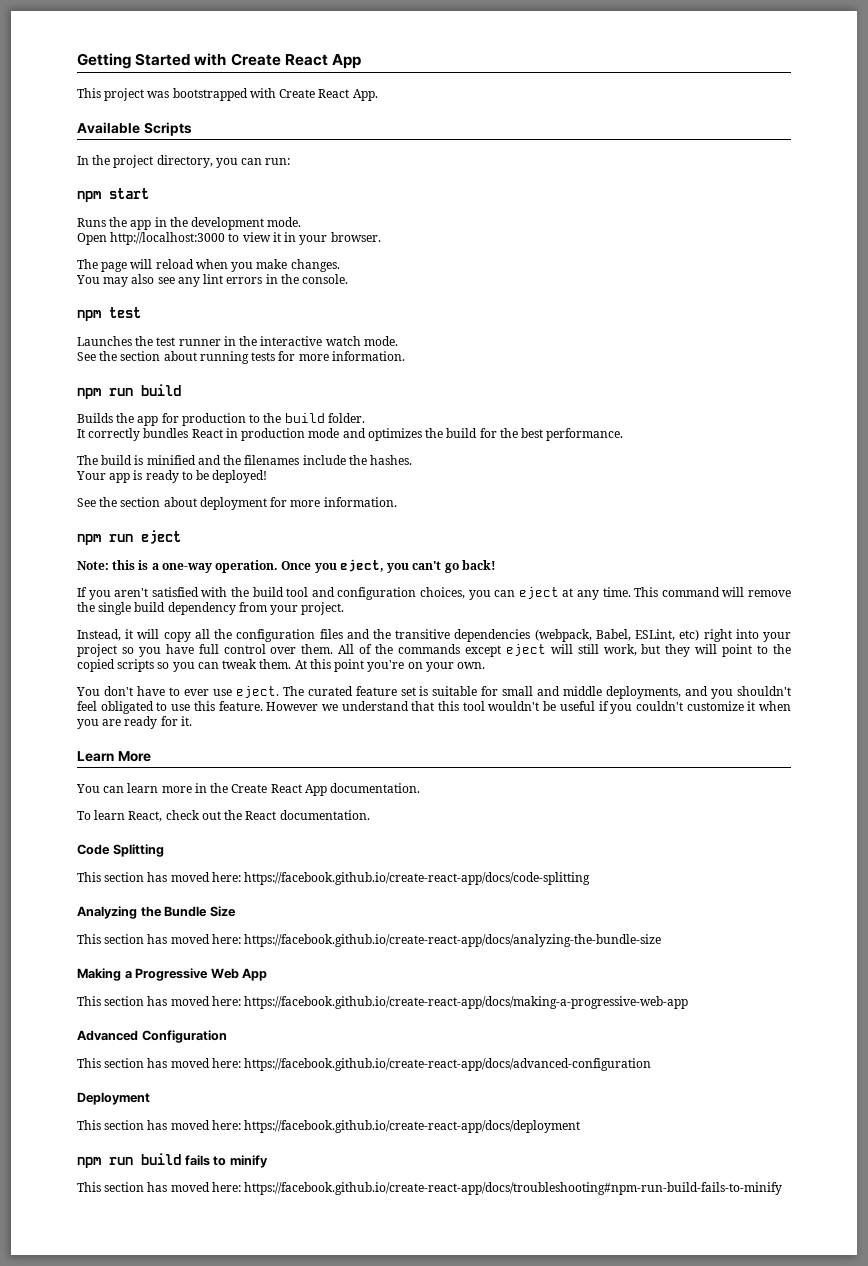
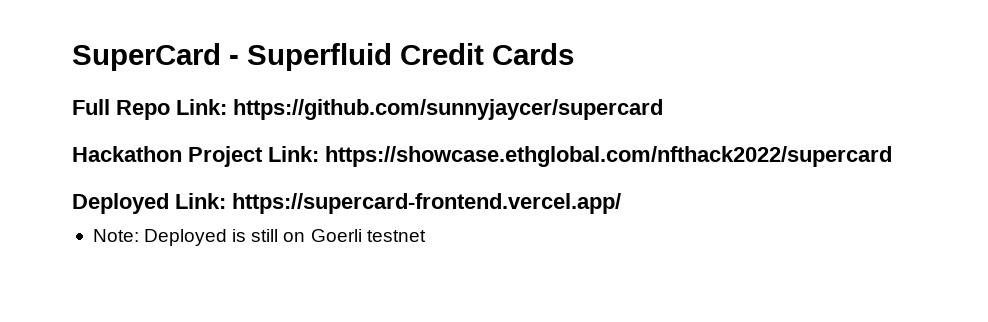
- Getting Started with Create React App
- This project was bootstrapped with Create React App.
- Available Scripts
- In the project directory, you can run:
- npm start
- Runs the app in the development mode.
- Open http://localhost:3000 to view it in your browser.
- The page will reload when you make changes.
- You may also see any lint errors in the console.
- npm test
- Launches the test runner in the interactive watch mode.
- See the section about running tests for more information.
- npm run build
- Builds the app for production to the build folder.
- It correctly bundles React in production mode and optimizes the build for the best performance.
- The build is minified and the filenames include the hashes.
- Your app is ready to be deployed!
- See the section about deployment for more information.
- npm run eject
- Note: this is a one-way operation. Once you eject, you can't go back!
- If you aren't satisfied with the build tool and configuration choices, you can eject at any time. This command will remove the single build dependency from your project.
- Instead, it will copy all the configuration files and the transitive dependencies (webpack, Babel, ESLint, etc) right into your project so you have full control over them. All of the commands except eject will still work, but they will point to the copied scripts so you can tweak them. At this point you're on your own.
- You don't have to ever use eject. The curated feature set is suitable for small and middle deployments, and you shouldn't feel obligated to use this feature. However we understand that this tool wouldn't be useful if you couldn't customize it when you are ready for it.
- Learn More
- You can learn more in the Create React App documentation.
- To learn React, check out the React documentation.
- Code Splitting
- This section has moved here: https://facebook.github.io/create-react-app/docs/code-splitting
- Analyzing the Bundle Size
- This section has moved here: https://facebook.github.io/create-react-app/docs/analyzing-the-bundle-size
- Making a Progressive Web App
- This section has moved here: https://facebook.github.io/create-react-app/docs/making-a-progressive-web-app
- Advanced Configuration
- This section has moved here: https://facebook.github.io/create-react-app/docs/advanced-configuration
- Deployment
- This section has moved here: https://facebook.github.io/create-react-app/docs/deployment
- npm run build fails to minify
- This section has moved here: https://facebook.github.io/create-react-app/docs/troubleshooting#npm-run-build-fails-to-minify
+ SuperCard - Superfluid Credit Cards
+ Full Repo Link: https://github.com/sunnyjaycer/supercard
+ Hackathon Project Link: https://showcase.ethglobal.com/nfthack2022/supercard
+ Deployed Link: https://supercard-frontend.vercel.app/
+ Note: Deployed is still on Goerli testnet

